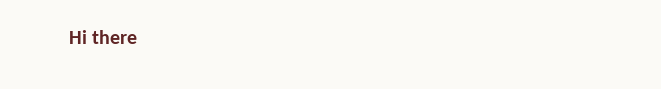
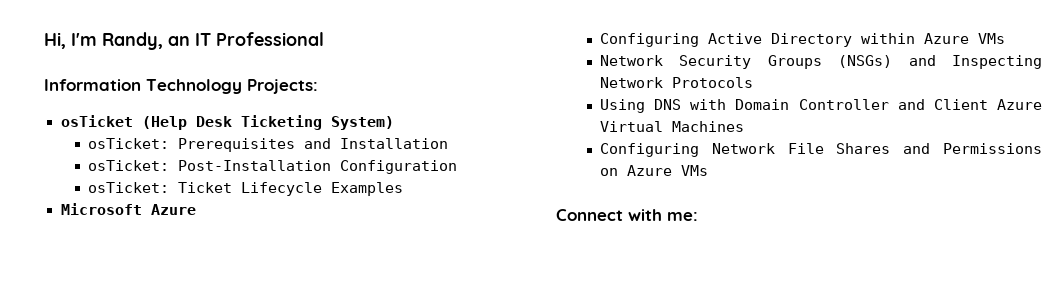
- Hi there
+ Hi, I'm Randy, an IT Professional
+ Information Technology Projects:
+ osTicket (Help Desk Ticketing System)
+ osTicket: Prerequisites and Installation
+ osTicket: Post-Installation Configuration
+ osTicket: Ticket Lifecycle Examples
+ Microsoft Azure
+ Configuring Active Directory within Azure VMs
+ Network Security Groups (NSGs) and Inspecting Network Protocols
+ Using DNS with Domain Controller and Client Azure Virtual Machines
+ Configuring Network File Shares and Permissions on Azure VMs
+ Connect with me:

